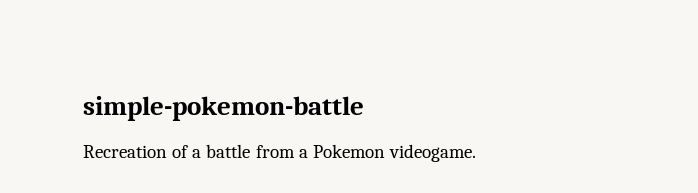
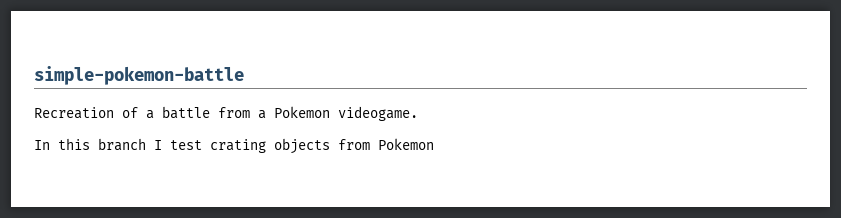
+ In this branch I test crating objects from Pokemon

